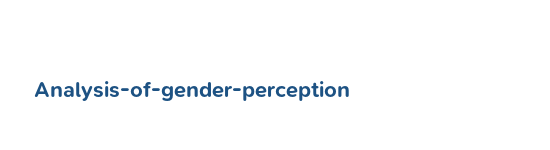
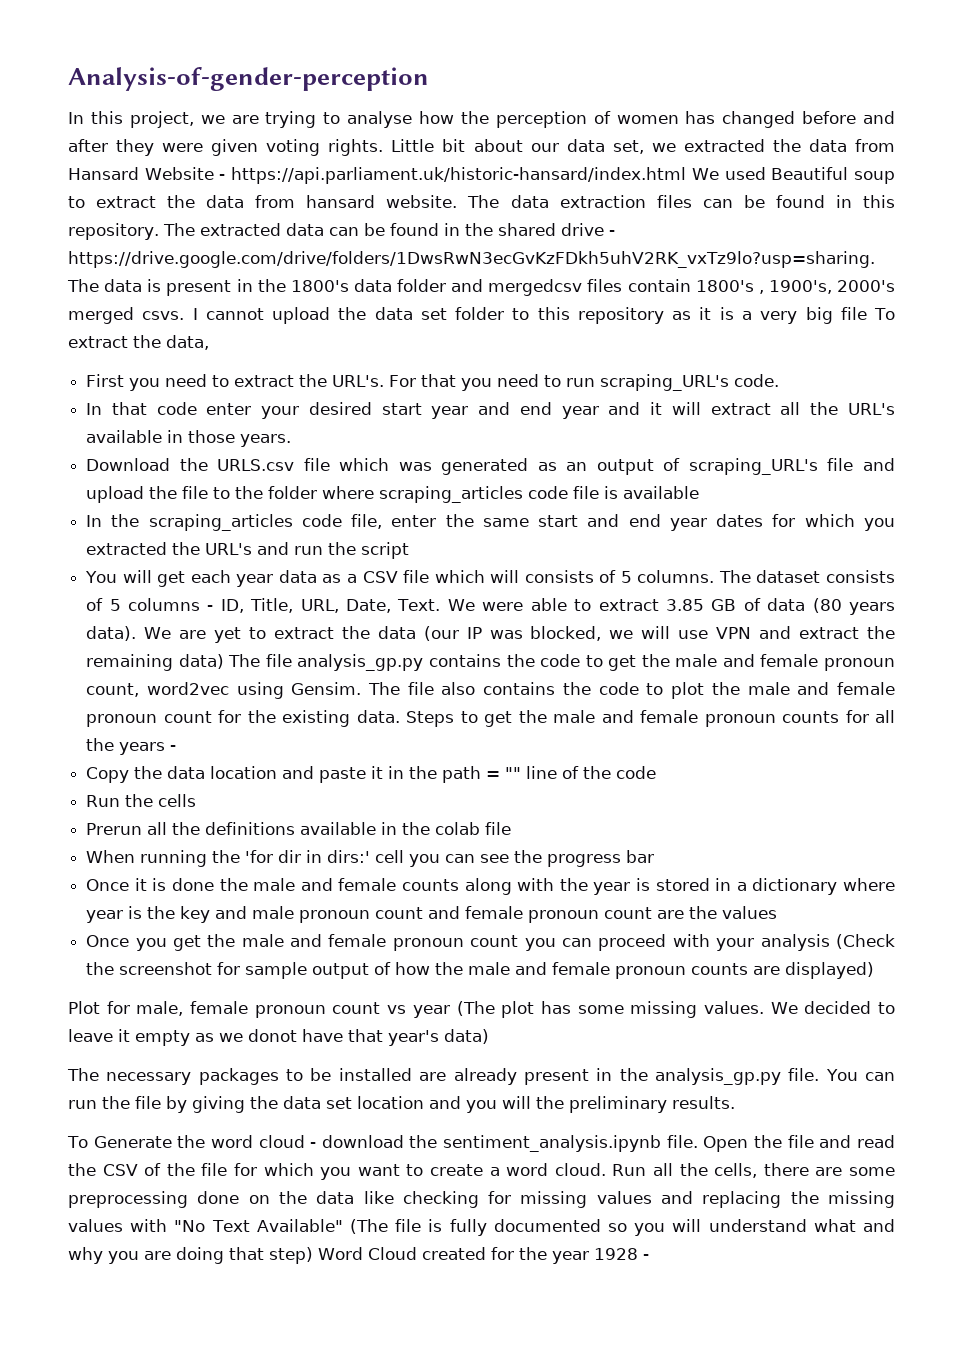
+ In this project, we are trying to analyse how the perception of women has changed before and after they were given voting rights. Little bit about our data set, we extracted the data from Hansard Website - https://api.parliament.uk/historic-hansard/index.html We used Beautiful soup to extract the data from hansard website. The data extraction files can be found in this repository. The extracted data can be found in the shared drive - https://drive.google.com/drive/folders/1DwsRwN3ecGvKzFDkh5uhV2RK_vxTz9lo?usp=sharing. The data is present in the 1800's data folder and mergedcsv files contain 1800's , 1900's, 2000's merged csvs. I cannot upload the data set folder to this repository as it is a very big file To extract the data,
+ First you need to extract the URL's. For that you need to run scraping_URL's code.
+ In that code enter your desired start year and end year and it will extract all the URL's available in those years.
+ Download the URLS.csv file which was generated as an output of scraping_URL's file and upload the file to the folder where scraping_articles code file is available
+ In the scraping_articles code file, enter the same start and end year dates for which you extracted the URL's and run the script
+ You will get each year data as a CSV file which will consists of 5 columns. The dataset consists of 5 columns - ID, Title, URL, Date, Text. We were able to extract 3.85 GB of data (80 years data). We are yet to extract the data (our IP was blocked, we will use VPN and extract the remaining data) The file analysis_gp.py contains the code to get the male and female pronoun count, word2vec using Gensim. The file also contains the code to plot the male and female pronoun count for the existing data. Steps to get the male and female pronoun counts for all the years -
+ Copy the data location and paste it in the path = "" line of the code
+ Run the cells
+ Prerun all the definitions available in the colab file
+ When running the 'for dir in dirs:' cell you can see the progress bar
+ Once it is done the male and female counts along with the year is stored in a dictionary where year is the key and male pronoun count and female pronoun count are the values
+ Once you get the male and female pronoun count you can proceed with your analysis (Check the screenshot for sample output of how the male and female pronoun counts are displayed)
+ Plot for male, female pronoun count vs year (The plot has some missing values. We decided to leave it empty as we donot have that year's data)
+ The necessary packages to be installed are already present in the analysis_gp.py file. You can run the file by giving the data set location and you will the preliminary results.
+ To Generate the word cloud - download the sentiment_analysis.ipynb file. Open the file and read the CSV of the file for which you want to create a word cloud. Run all the cells, there are some preprocessing done on the data like checking for missing values and replacing the missing values with "No Text Available" (The file is fully documented so you will understand what and why you are doing that step) Word Cloud created for the year 1928 -

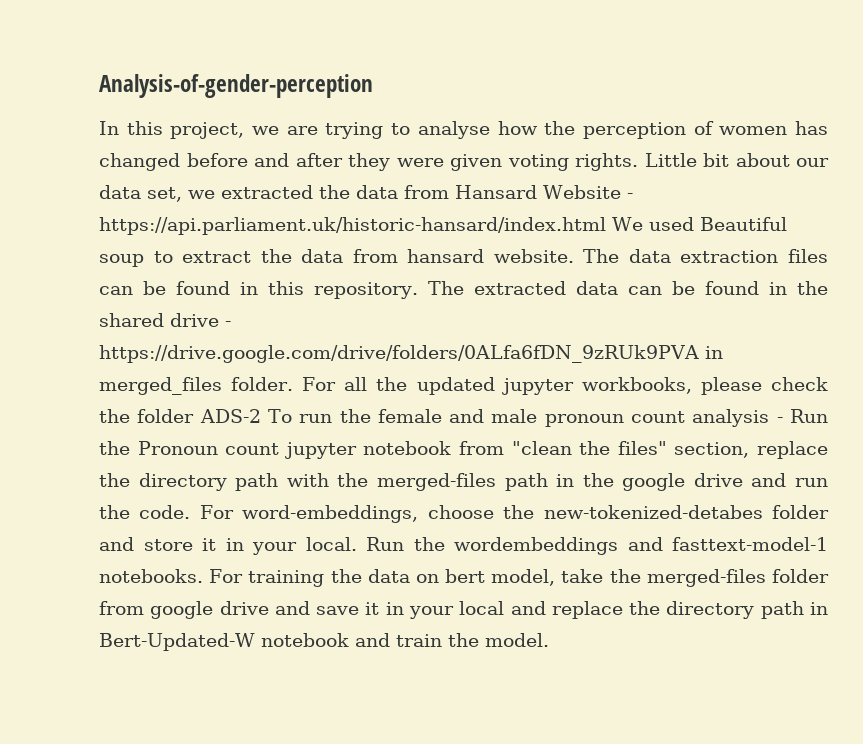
- The extracted data can be found in the shared drive - https://drive.google.com/drive/folders/1DwsRwN3ecGvKzFDkh5uhV2RK_vxTz9lo?usp=sharing. The data is present in the 1800's data folder and mergedcsv files contain 1800's , 1900's, 2000's merged csvs. I cannot upload the data set folder to this repository as it is a very big file To extract the data,
- First you need to extract the URL's. For that you need to run scraping_URL's code.
- In that code enter your desired start year and end year and it will extract all the URL's available in those years.
- Download the URLS.csv file which was generated as an output of scraping_URL's file and upload the file to the folder where scraping_articles code file is available
- In the scraping_articles code file, enter the same start and end year dates for which you extracted the URL's and run the script
- You will get each year data as a CSV file which will consists of 5 columns. The dataset consists of 5 columns - ID, Title, URL, Date, Text. We were able to extract 3.85 GB of data (80 years data). We are yet to extract the data (our IP was blocked, we will use VPN and extract the remaining data) The file analysis_gp.py contains the code to get the male and female pronoun count, word2vec using Gensim. The file also contains the code to plot the male and female pronoun count for the existing data. Steps to get the male and female pronoun counts for all the years -
- Copy the data location and paste it in the path = "" line of the code
- Run the cells
- Prerun all the definitions available in the colab file
- When running the 'for dir in dirs:' cell you can see the progress bar
- Once it is done the male and female counts along with the year is stored in a dictionary where year is the key and male pronoun count and female pronoun count are the values
- Once you get the male and female pronoun count you can proceed with your analysis (Check the screenshot for sample output of how the male and female pronoun counts are displayed)
- Plot for male, female pronoun count vs year (The plot has some missing values. We decided to leave it empty as we donot have that year's data)
- The necessary packages to be installed are already present in the analysis_gp.py file. You can run the file by giving the data set location and you will the preliminary results.
- To Generate the word cloud - download the sentiment_analysis.ipynb file. Open the file and read the CSV of the file for which you want to create a word cloud. Run all the cells, there are some preprocessing done on the data like checking for missing values and replacing the missing values with "No Text Available" (The file is fully documented so you will understand what and why you are doing that step) Word Cloud created for the year 1928 -
+ The extracted data can be found in the shared drive - https://drive.google.com/drive/folders/0ALfa6fDN_9zRUk9PVA in merged_files folder. For all the updated jupyter workbooks, please check the folder ADS-2 To run the female and male pronoun count analysis - Run the Pronoun count jupyter notebook from "clean the files" section, replace the directory path with the merged-files path in the google drive and run the code. For word-embeddings, choose the new-tokenized-detabes folder and store it in your local. Run the wordembeddings and fasttext-model-1 notebooks. For training the data on bert model, take the merged-files folder from google drive and save it in your local and replace the directory path in Bert-Updated-W notebook and train the model.

